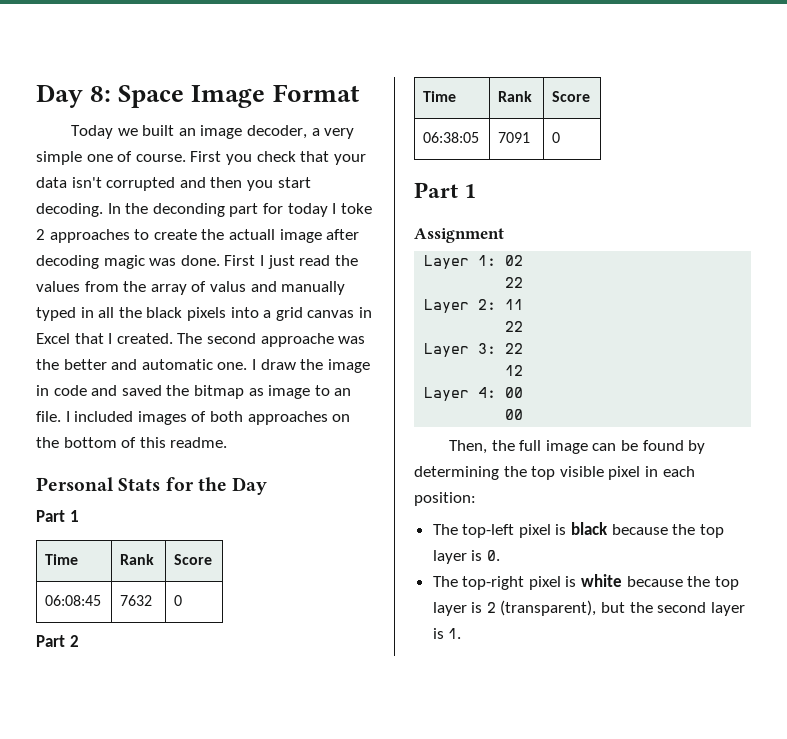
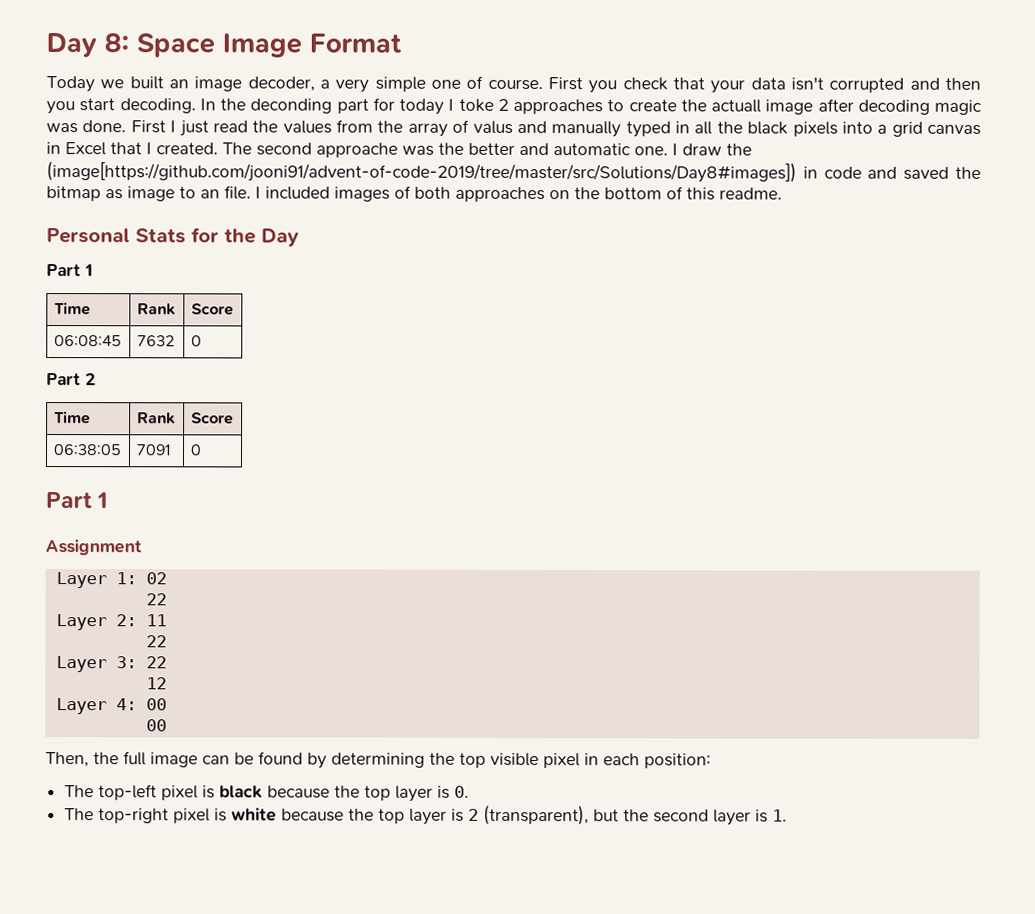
- I draw the image in code and saved the bitmap as image to an file.
+ I draw the (image[https://github.com/jooni91/advent-of-code-2019/tree/master/src/Solutions/Day8#images]) in code and saved the bitmap as image to an file.

